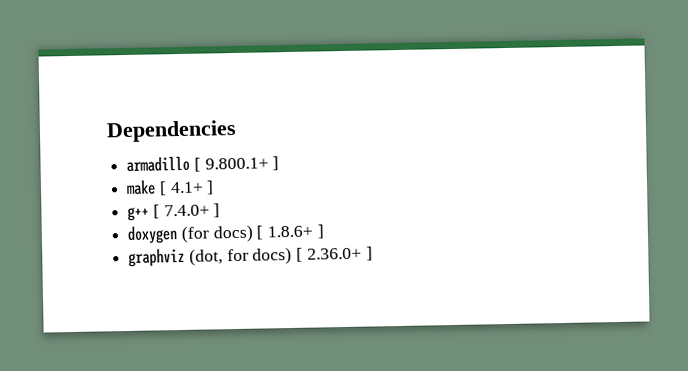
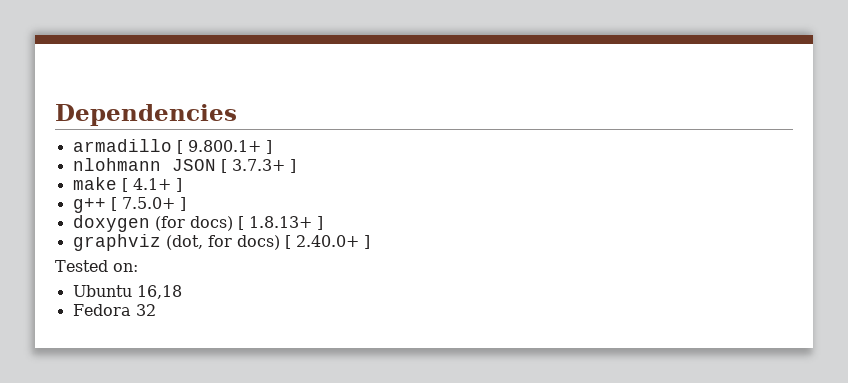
+ nlohmann JSON [ 3.7.3+ ]
- g++ [ 7.4.0+ ]
+ g++ [ 7.5.0+ ]
- doxygen (for docs) [ 1.8.6+ ]
+ doxygen (for docs) [ 1.8.13+ ]
- graphviz (dot, for docs) [ 2.36.0+ ]
+ graphviz (dot, for docs) [ 2.40.0+ ]
+ Tested on:
+ Ubuntu 16,18
+ Fedora 32

